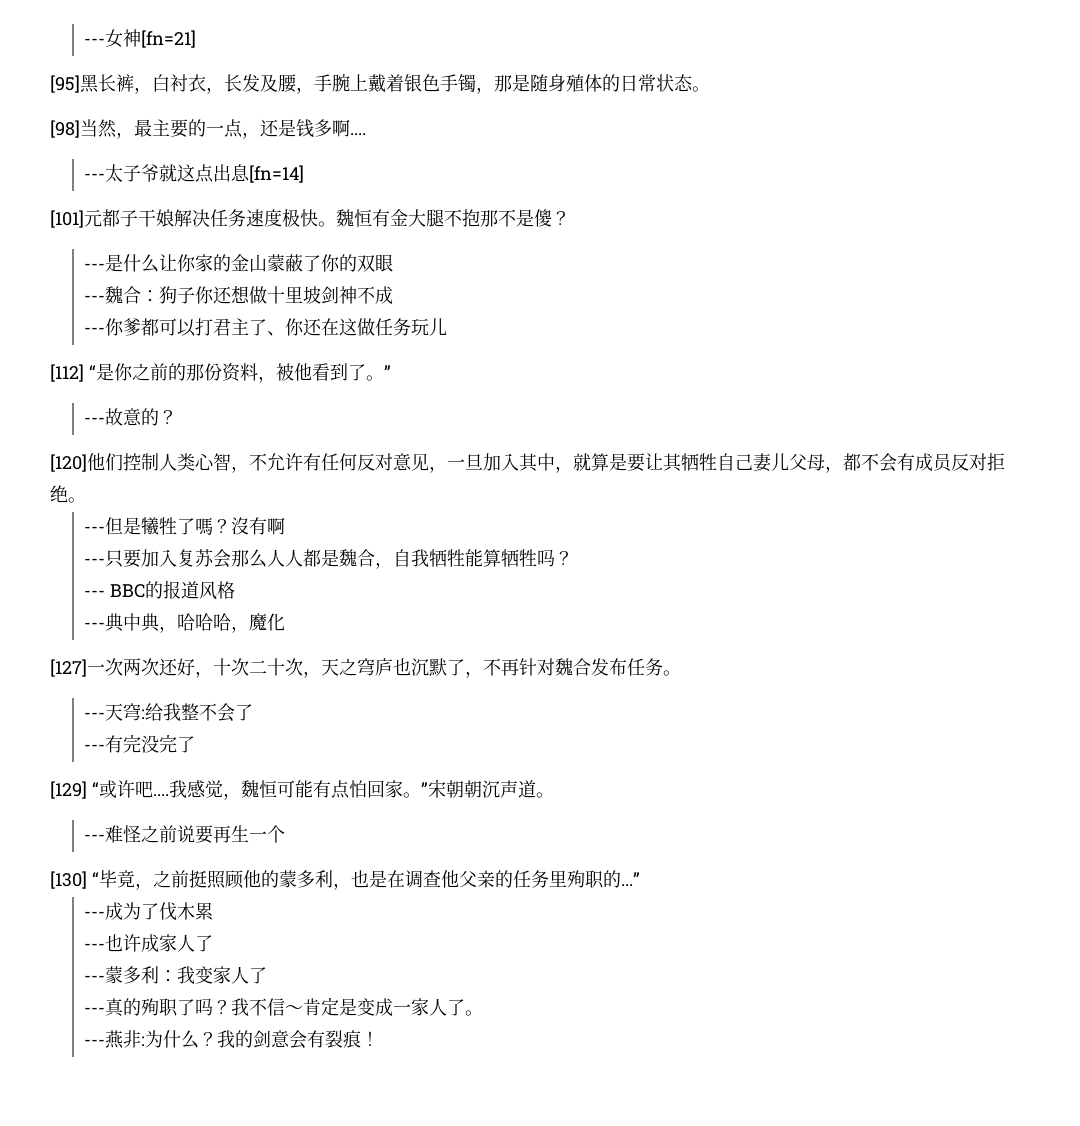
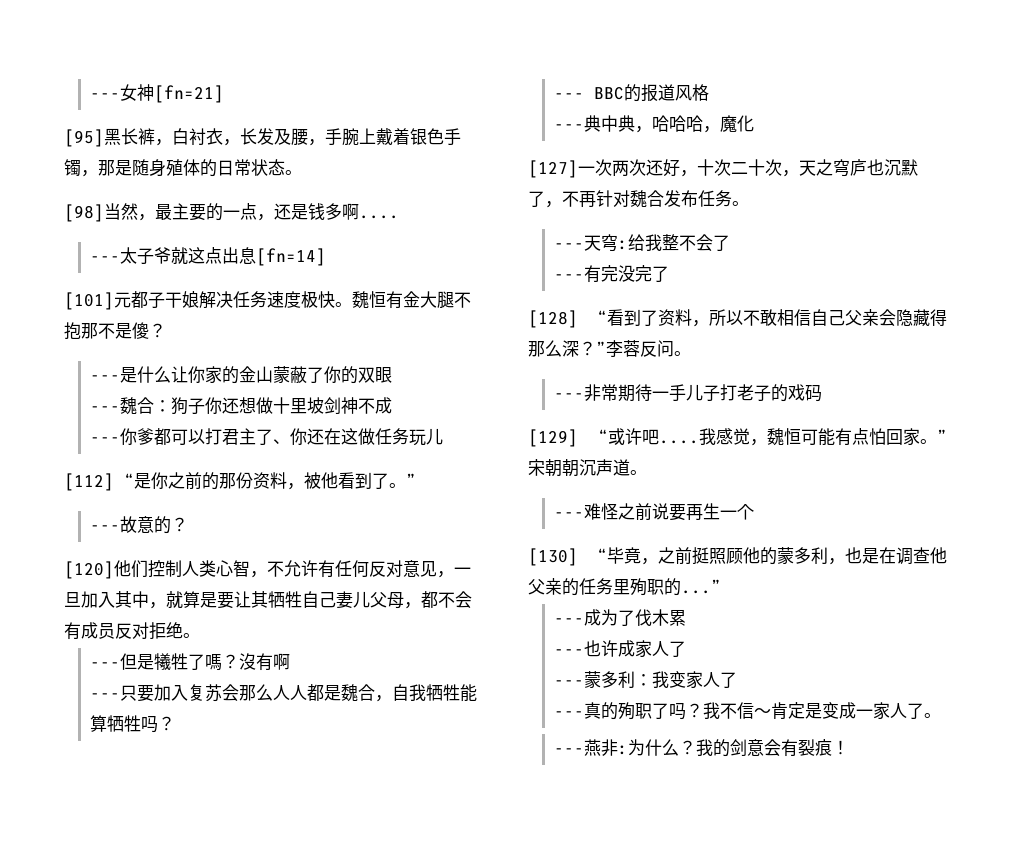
+ [128] “看到了资料，所以不敢相信自己父亲会隐藏得那么深？”李蓉反问。
+ ---非常期待一手儿子打老子的戏码

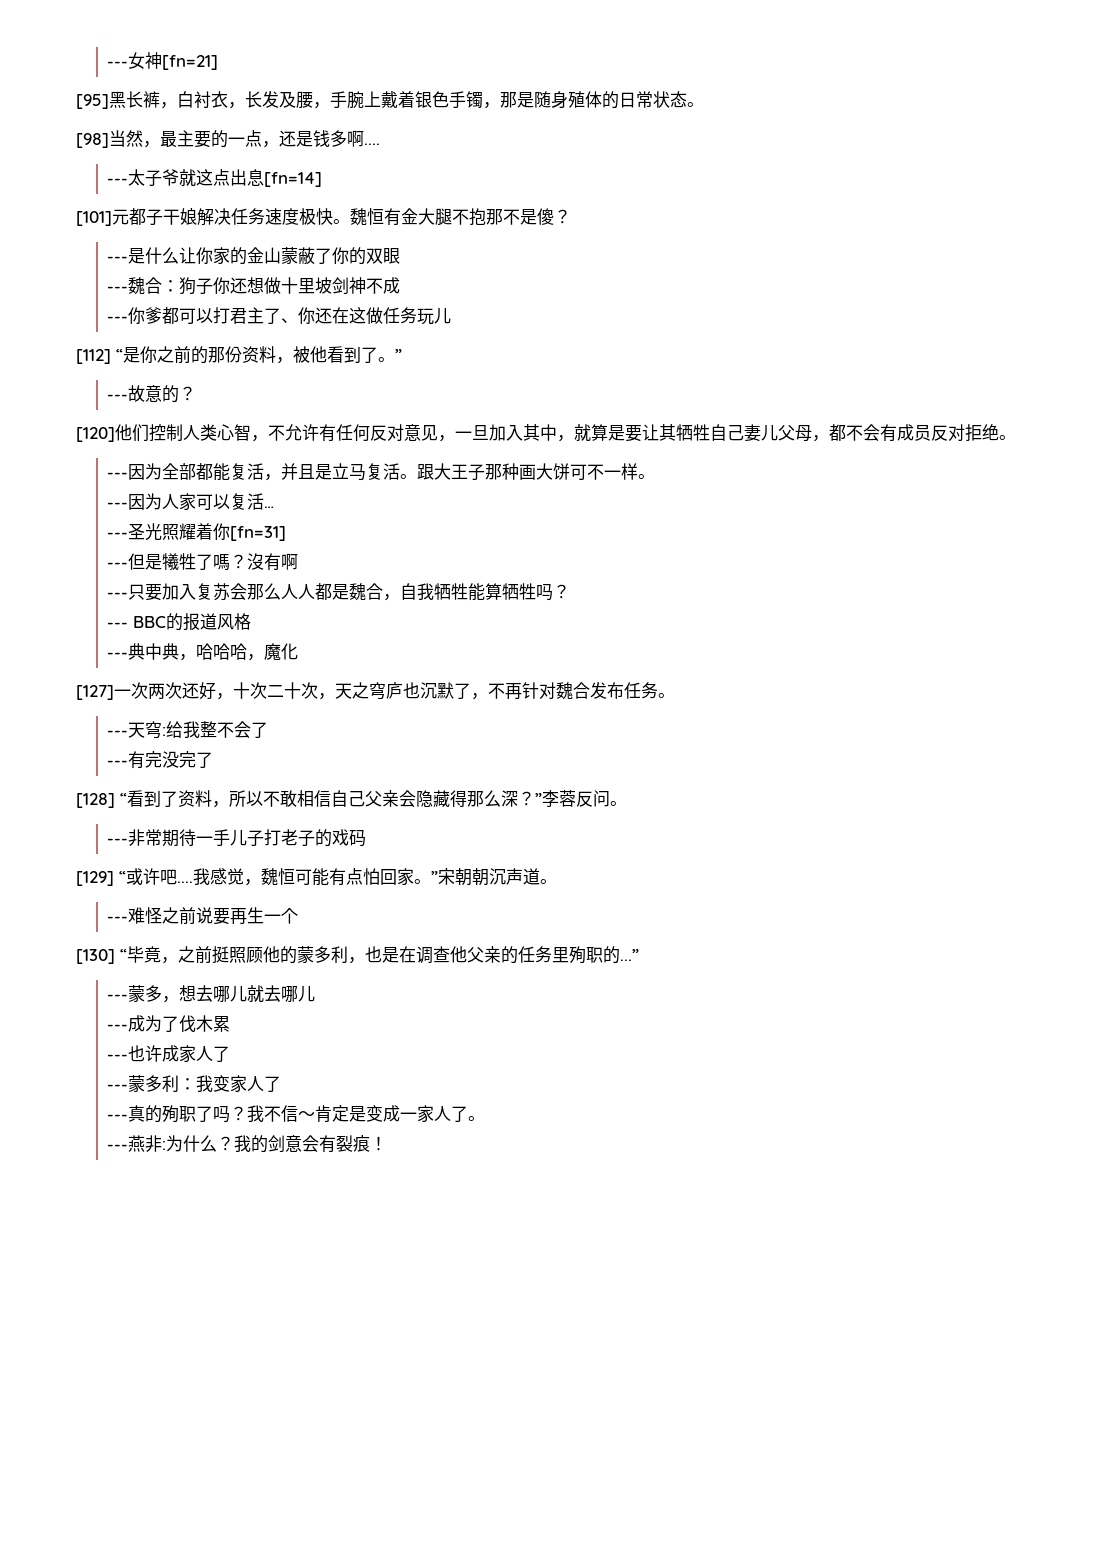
+ ---因为全部都能复活，并且是立马复活。跟大王子那种画大饼可不一样。
+ ---因为人家可以复活…
+ ---圣光照耀着你[fn=31]
+ ---蒙多，想去哪儿就去哪儿

